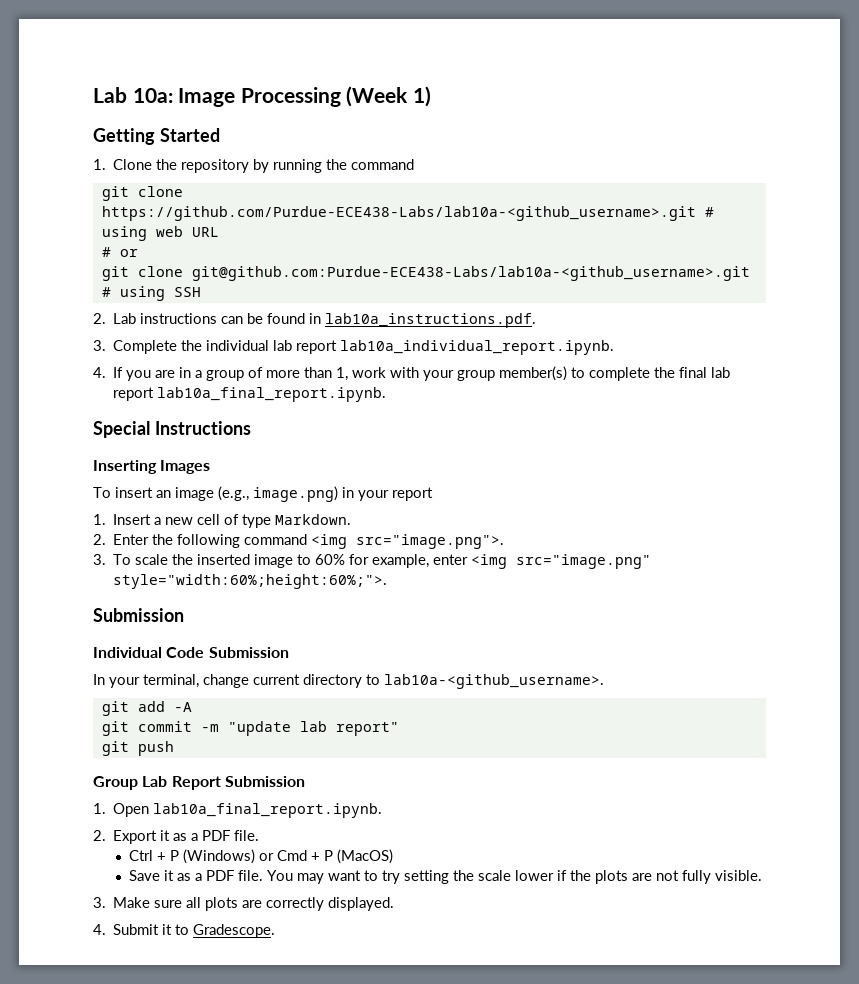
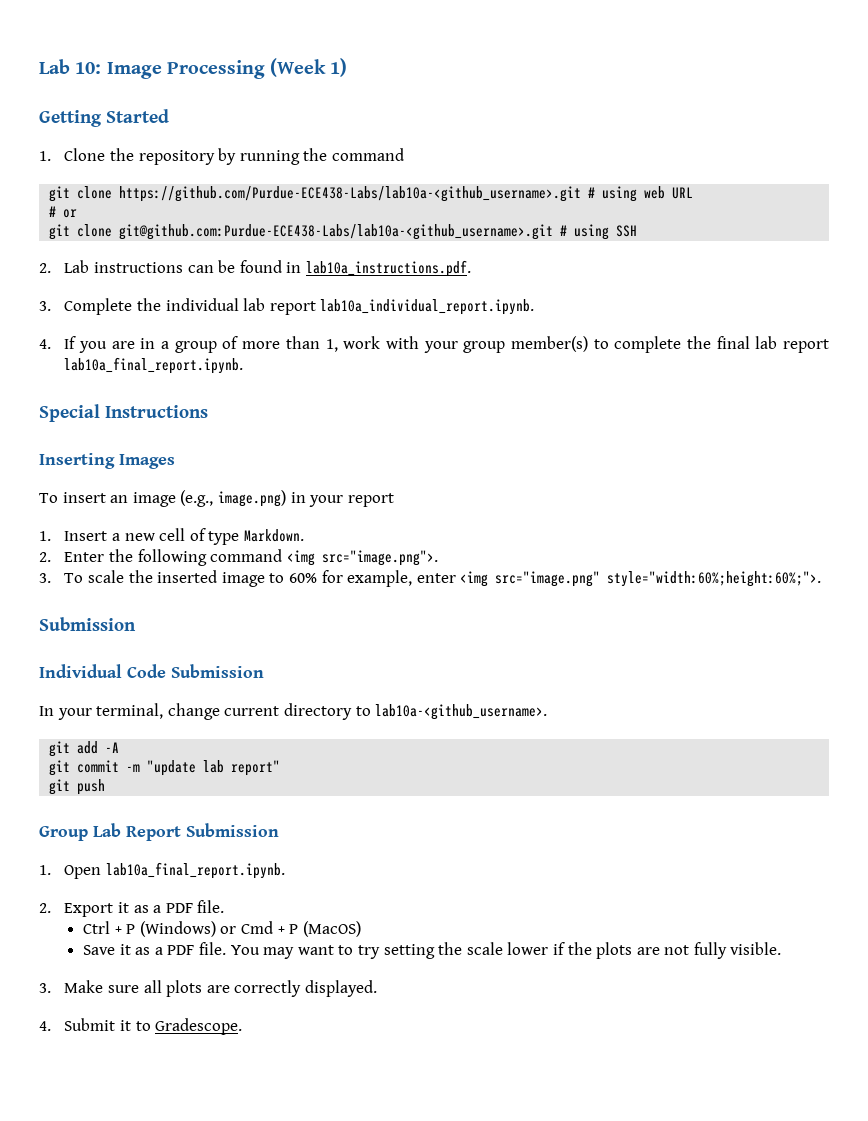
- Lab 10a: Image Processing (Week 1)
+ Lab 10: Image Processing (Week 1)

